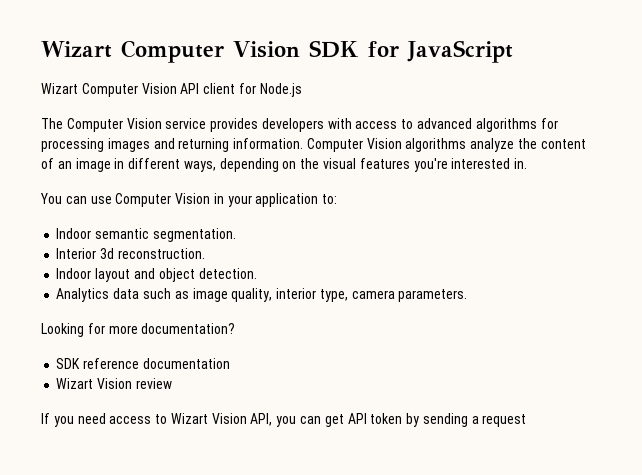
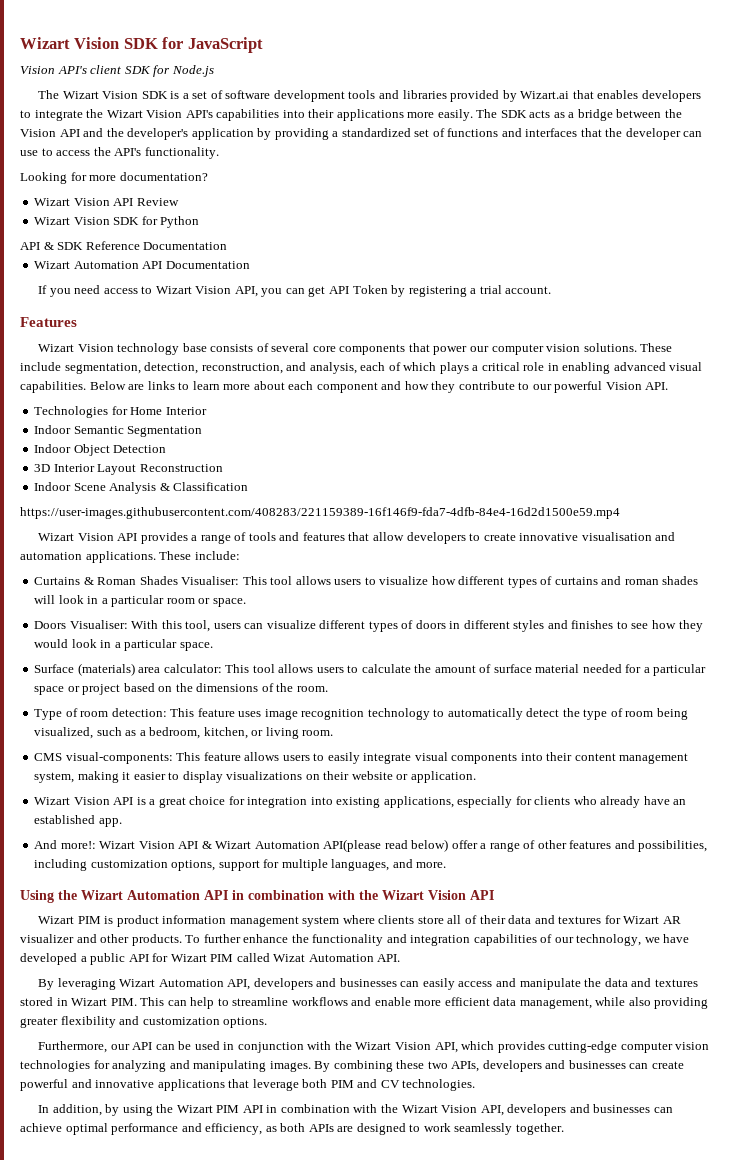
- Wizart Computer Vision SDK for JavaScript
+ Wizart Vision SDK for JavaScript
- Wizart Computer Vision API client for Node.js
- The Computer Vision service provides developers with access to advanced algorithms for processing images and returning information. Computer Vision algorithms analyze the content of an image in different ways, depending on the visual features you're interested in.
- You can use Computer Vision in your application to:
- Indoor semantic segmentation.
- Interior 3d reconstruction.
- Indoor layout and object detection.
- Analytics data such as image quality, interior type, camera parameters.
+ Vision API's client SDK for Node.js
+ The Wizart Vision SDK is a set of software development tools and libraries provided by Wizart.ai that enables developers to integrate the Wizart Vision API's capabilities into their applications more easily. The SDK acts as a bridge between the Vision API and the developer's application by providing a standardized set of functions and interfaces that the developer can use to access the API's functionality.
  Looking for more documentation?
- SDK reference documentation
- Wizart Vision review
+ Wizart Vision API Review
+ Wizart Vision SDK for Python
+ API & SDK Reference Documentation
+ Wizart Automation API Documentation
- If you need access to Wizart Vision API, you can get API token by sending a request
+ If you need access to Wizart Vision API, you can get API Token by registering a trial account.
+ Features
+ Wizart Vision technology base consists of several core components that power our computer vision solutions. These include segmentation, detection, reconstruction, and analysis, each of which plays a critical role in enabling advanced visual capabilities. Below are links to learn more about each component and how they contribute to our powerful Vision API.
+ Technologies for Home Interior
+ Indoor Semantic Segmentation
+ Indoor Object Detection
+ 3D Interior Layout Reconstruction
+ Indoor Scene Analysis & Classification
+ https://user-images.githubusercontent.com/408283/221159389-16f146f9-fda7-4dfb-84e4-16d2d1500e59.mp4
+ Wizart Vision API provides a range of tools and features that allow developers to create innovative visualisation and automation applications. These include:
+ Curtains & Roman Shades Visualiser: This tool allows users to visualize how different types of curtains and roman shades will look in a particular room or space.
+ Doors Visualiser: With this tool, users can visualize different types of doors in different styles and finishes to see how they would look in a particular space.
+ Surface (materials) area calculator: This tool allows users to calculate the amount of surface material needed for a particular space or project based on the dimensions of the room.
+ Type of room detection: This feature uses image recognition technology to automatically detect the type of room being visualized, such as a bedroom, kitchen, or living room.
+ CMS visual-components: This feature allows users to easily integrate visual components into their content management system, making it easier to display visualizations on their website or application.
+ Wizart Vision API is a great choice for integration into existing applications, especially for clients who already have an established app.
+ And more!: Wizart Vision API & Wizart Automation API(please read below) offer a range of other features and possibilities, including customization options, support for multiple languages, and more.
+ Using the Wizart Automation API in combination with the Wizart Vision API
+ Wizart PIM is product information management system where clients store all of their data and textures for Wizart AR visualizer and other products. To further enhance the functionality and integration capabilities of our technology, we have developed a public API for Wizart PIM called Wizat Automation API.
+ By leveraging Wizart Automation API, developers and businesses can easily access and manipulate the data and textures stored in Wizart PIM. This can help to streamline workflows and enable more efficient data management, while also providing greater flexibility and customization options.
+ Furthermore, our API can be used in conjunction with the Wizart Vision API, which provides cutting-edge computer vision technologies for analyzing and manipulating images. By combining these two APIs, developers and businesses can create powerful and innovative applications that leverage both PIM and CV technologies.
+ In addition, by using the Wizart PIM API in combination with the Wizart Vision API, developers and businesses can achieve optimal performance and efficiency, as both APIs are designed to work seamlessly together.

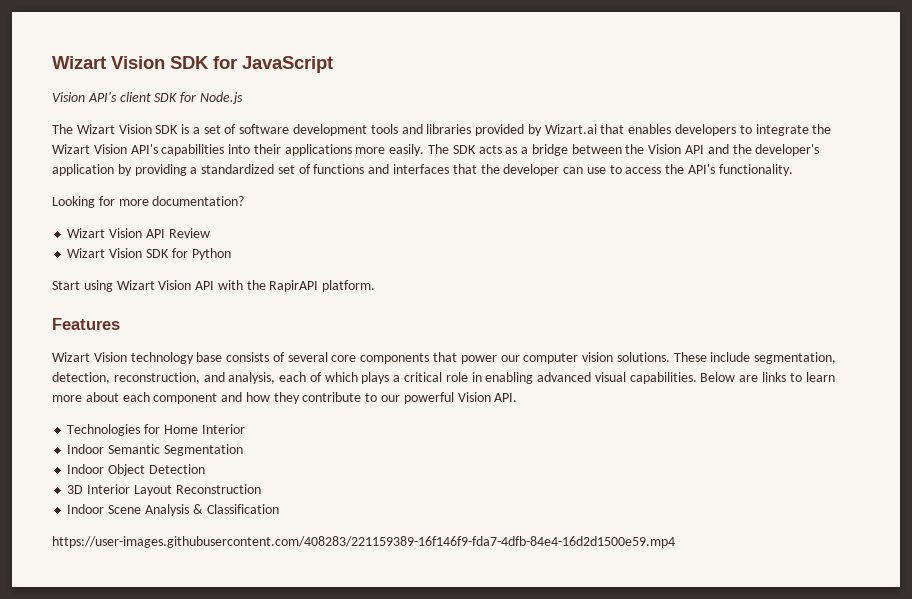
- API & SDK Reference Documentation
- Wizart Automation API Documentation
- If you need access to Wizart Vision API, you can get API Token by registering a trial account.
+ Start using Wizart Vision API with the RapirAPI platform.
- Wizart Vision API provides a range of tools and features that allow developers to create innovative visualisation and automation applications. These include:
- Curtains & Roman Shades Visualiser: This tool allows users to visualize how different types of curtains and roman shades will look in a particular room or space.
- Doors Visualiser: With this tool, users can visualize different types of doors in different styles and finishes to see how they would look in a particular space.
- Surface (materials) area calculator: This tool allows users to calculate the amount of surface material needed for a particular space or project based on the dimensions of the room.
- Type of room detection: This feature uses image recognition technology to automatically detect the type of room being visualized, such as a bedroom, kitchen, or living room.
- CMS visual-components: This feature allows users to easily integrate visual components into their content management system, making it easier to display visualizations on their website or application.
- Wizart Vision API is a great choice for integration into existing applications, especially for clients who already have an established app.
- And more!: Wizart Vision API & Wizart Automation API(please read below) offer a range of other features and possibilities, including customization options, support for multiple languages, and more.
- Using the Wizart Automation API in combination with the Wizart Vision API
- Wizart PIM is product information management system where clients store all of their data and textures for Wizart AR visualizer and other products. To further enhance the functionality and integration capabilities of our technology, we have developed a public API for Wizart PIM called Wizat Automation API.
- By leveraging Wizart Automation API, developers and businesses can easily access and manipulate the data and textures stored in Wizart PIM. This can help to streamline workflows and enable more efficient data management, while also providing greater flexibility and customization options.
- Furthermore, our API can be used in conjunction with the Wizart Vision API, which provides cutting-edge computer vision technologies for analyzing and manipulating images. By combining these two APIs, developers and businesses can create powerful and innovative applications that leverage both PIM and CV technologies.
- In addition, by using the Wizart PIM API in combination with the Wizart Vision API, developers and businesses can achieve optimal performance and efficiency, as both APIs are designed to work seamlessly together.

